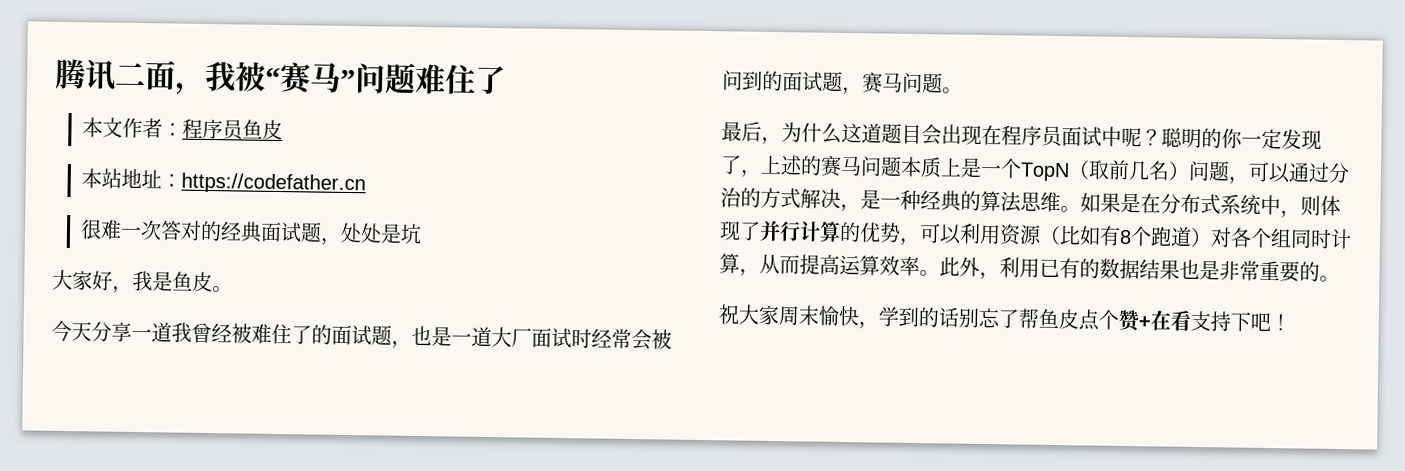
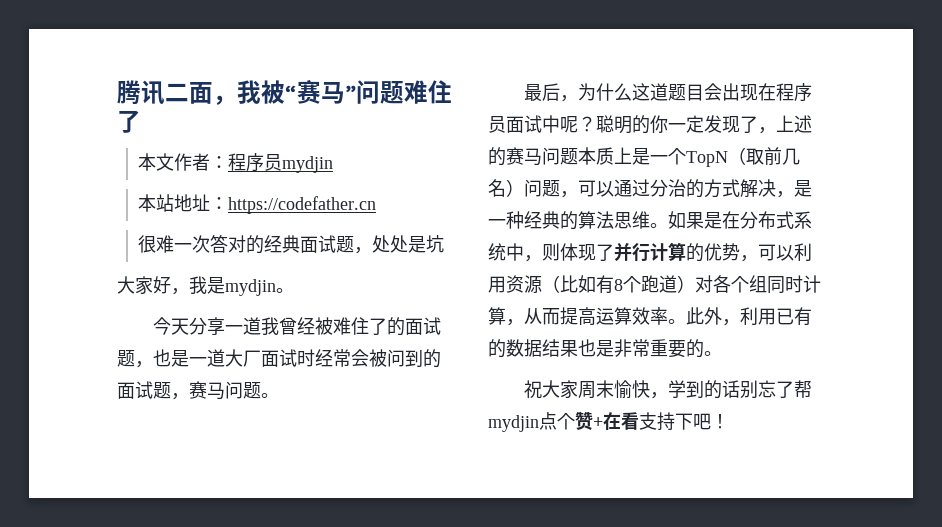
- 本文作者：程序员鱼皮
+ 本文作者：程序员mydjin
- 大家好，我是鱼皮。
+ 大家好，我是mydjin。
- 祝大家周末愉快，学到的话别忘了帮鱼皮点个赞+在看支持下吧！
+ 祝大家周末愉快，学到的话别忘了帮mydjin点个赞+在看支持下吧！

